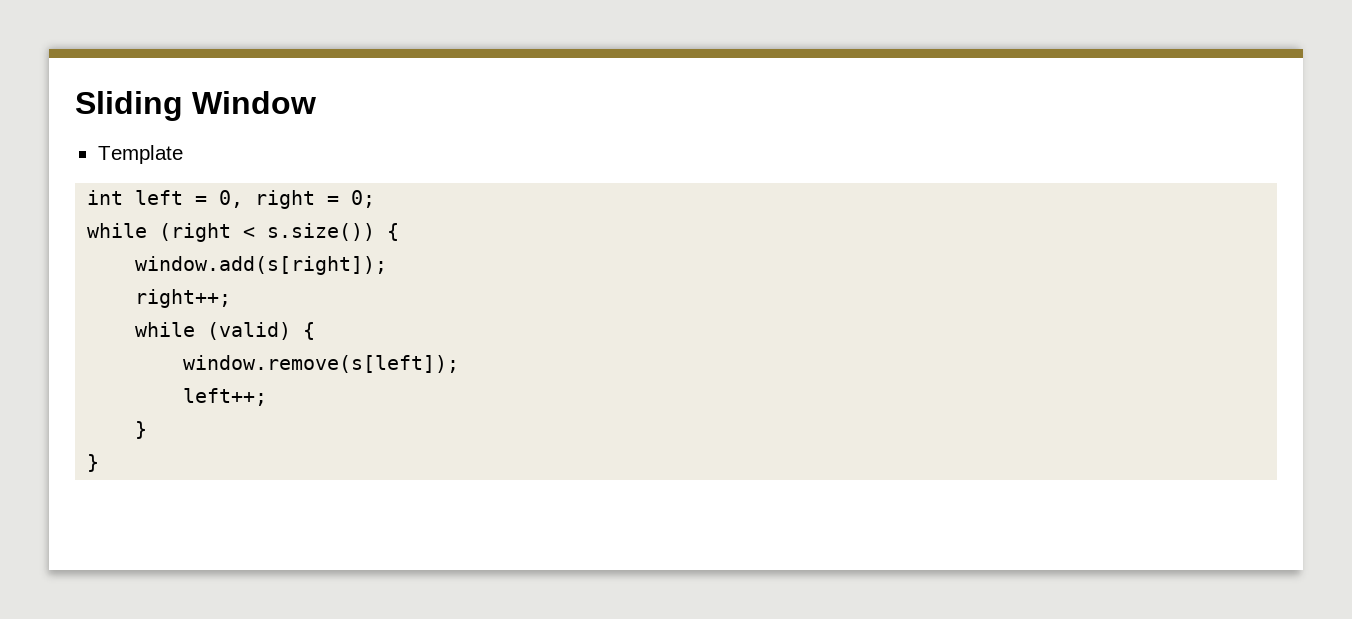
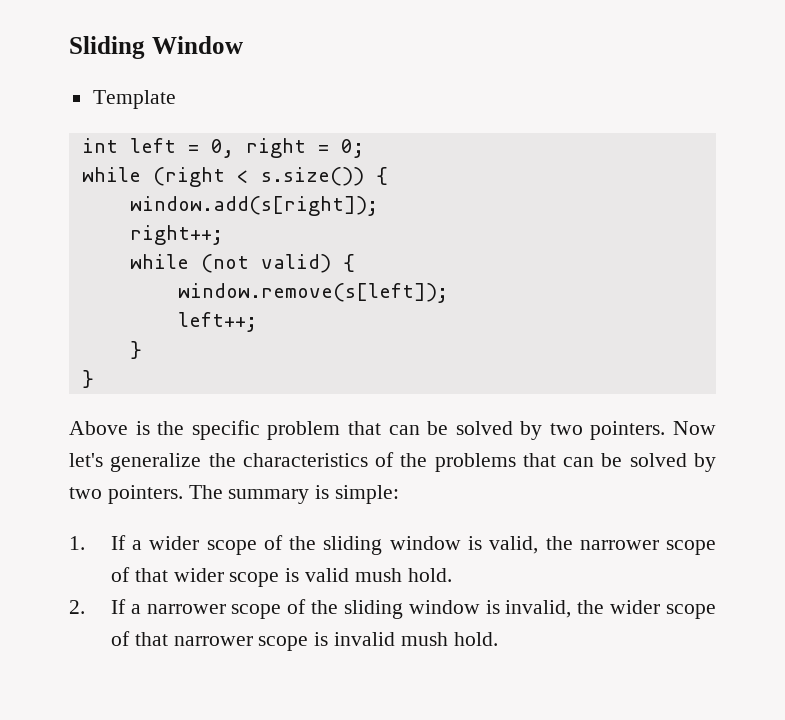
- while (valid) {
+ while (not valid) {
+ Above is the specific problem that can be solved by two pointers. Now let's generalize the characteristics of the problems that can be solved by two pointers. The summary is simple:
+ 1. If a wider scope of the sliding window is valid, the narrower scope of that wider scope is valid mush hold.
+ 2. If a narrower scope of the sliding window is invalid, the wider scope of that narrower scope is invalid mush hold.

